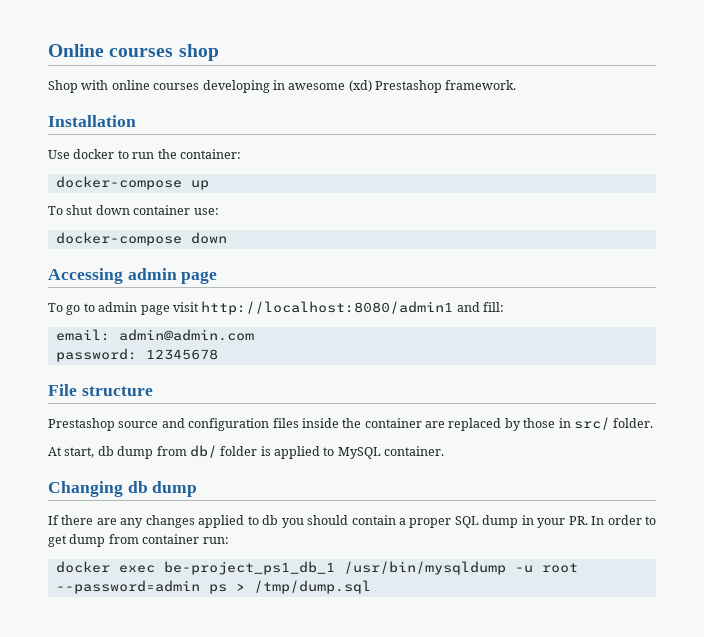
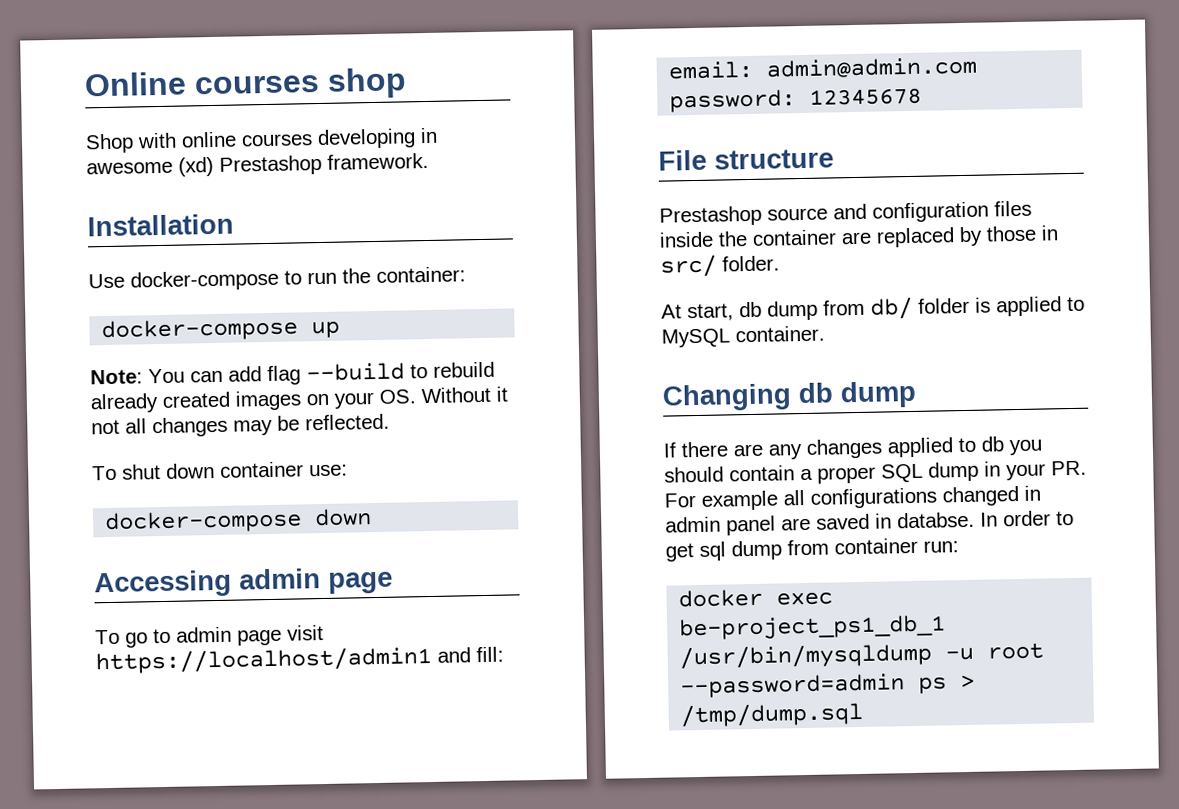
- Use docker to run the container:
+ Use docker-compose to run the container:
+ Note: You can add flag --build to rebuild already created images on your OS. Without it not all changes may be reflected.
- To go to admin page visit http://localhost:8080/admin1 and fill:
+ To go to admin page visit https://localhost/admin1 and fill:
- If there are any changes applied to db you should contain a proper SQL dump in your PR. In order to get dump from container run:
+ If there are any changes applied to db you should contain a proper SQL dump in your PR. For example all configurations changed in admin panel are saved in databse. In order to get sql dump from container run:

